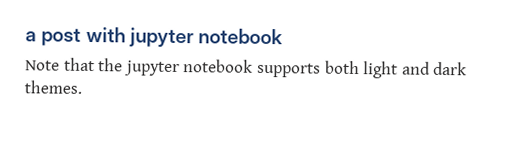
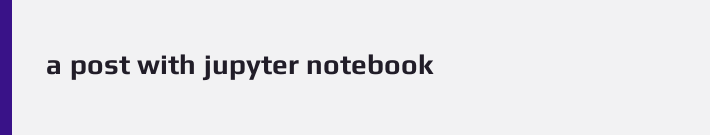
- Note that the jupyter notebook supports both light and dark themes.

